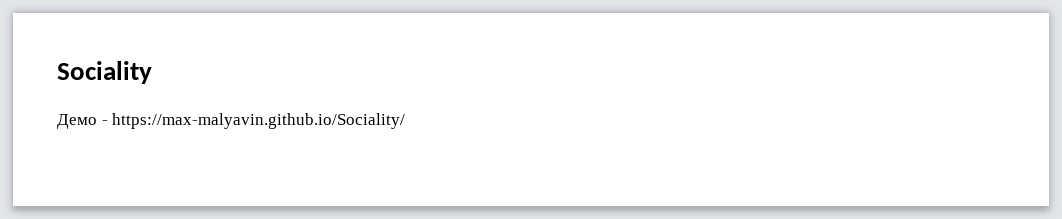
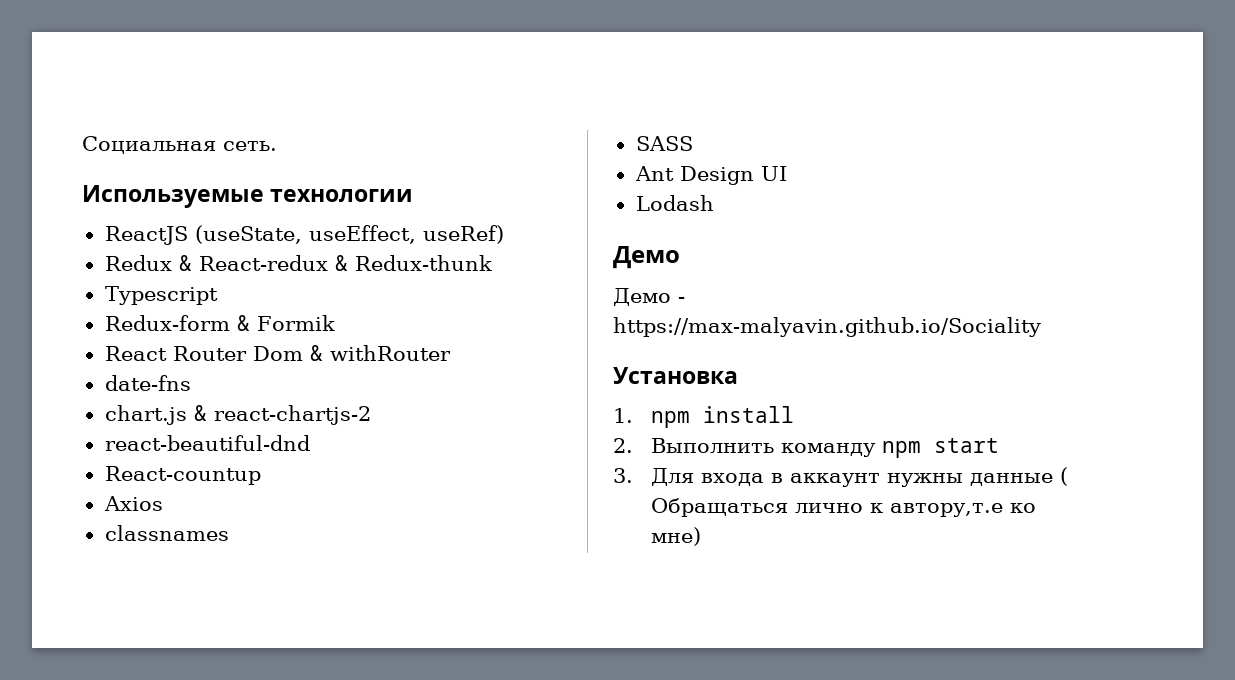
- Sociality
- Демо - https://max-malyavin.github.io/Sociality/
+ Социальная сеть.
+ Используемые технологии
+ ReactJS (useState, useEffect, useRef)
+ Redux & React-redux & Redux-thunk
+ Typescript
+ Redux-form & Formik
+ React Router Dom & withRouter
+ date-fns
+ chart.js & react-chartjs-2
+ react-beautiful-dnd
+ React-countup
+ Axios
+ classnames
+ SASS
+ Ant Design UI
+ Lodash
+ Демо
+ Демо - https://max-malyavin.github.io/Sociality
+ Установка
+ 1. npm install
+ 2. Выполнить команду npm start
+ 3. Для входа в аккаунт нужны данные ( Обращаться лично к автору,т.е ко мне)

